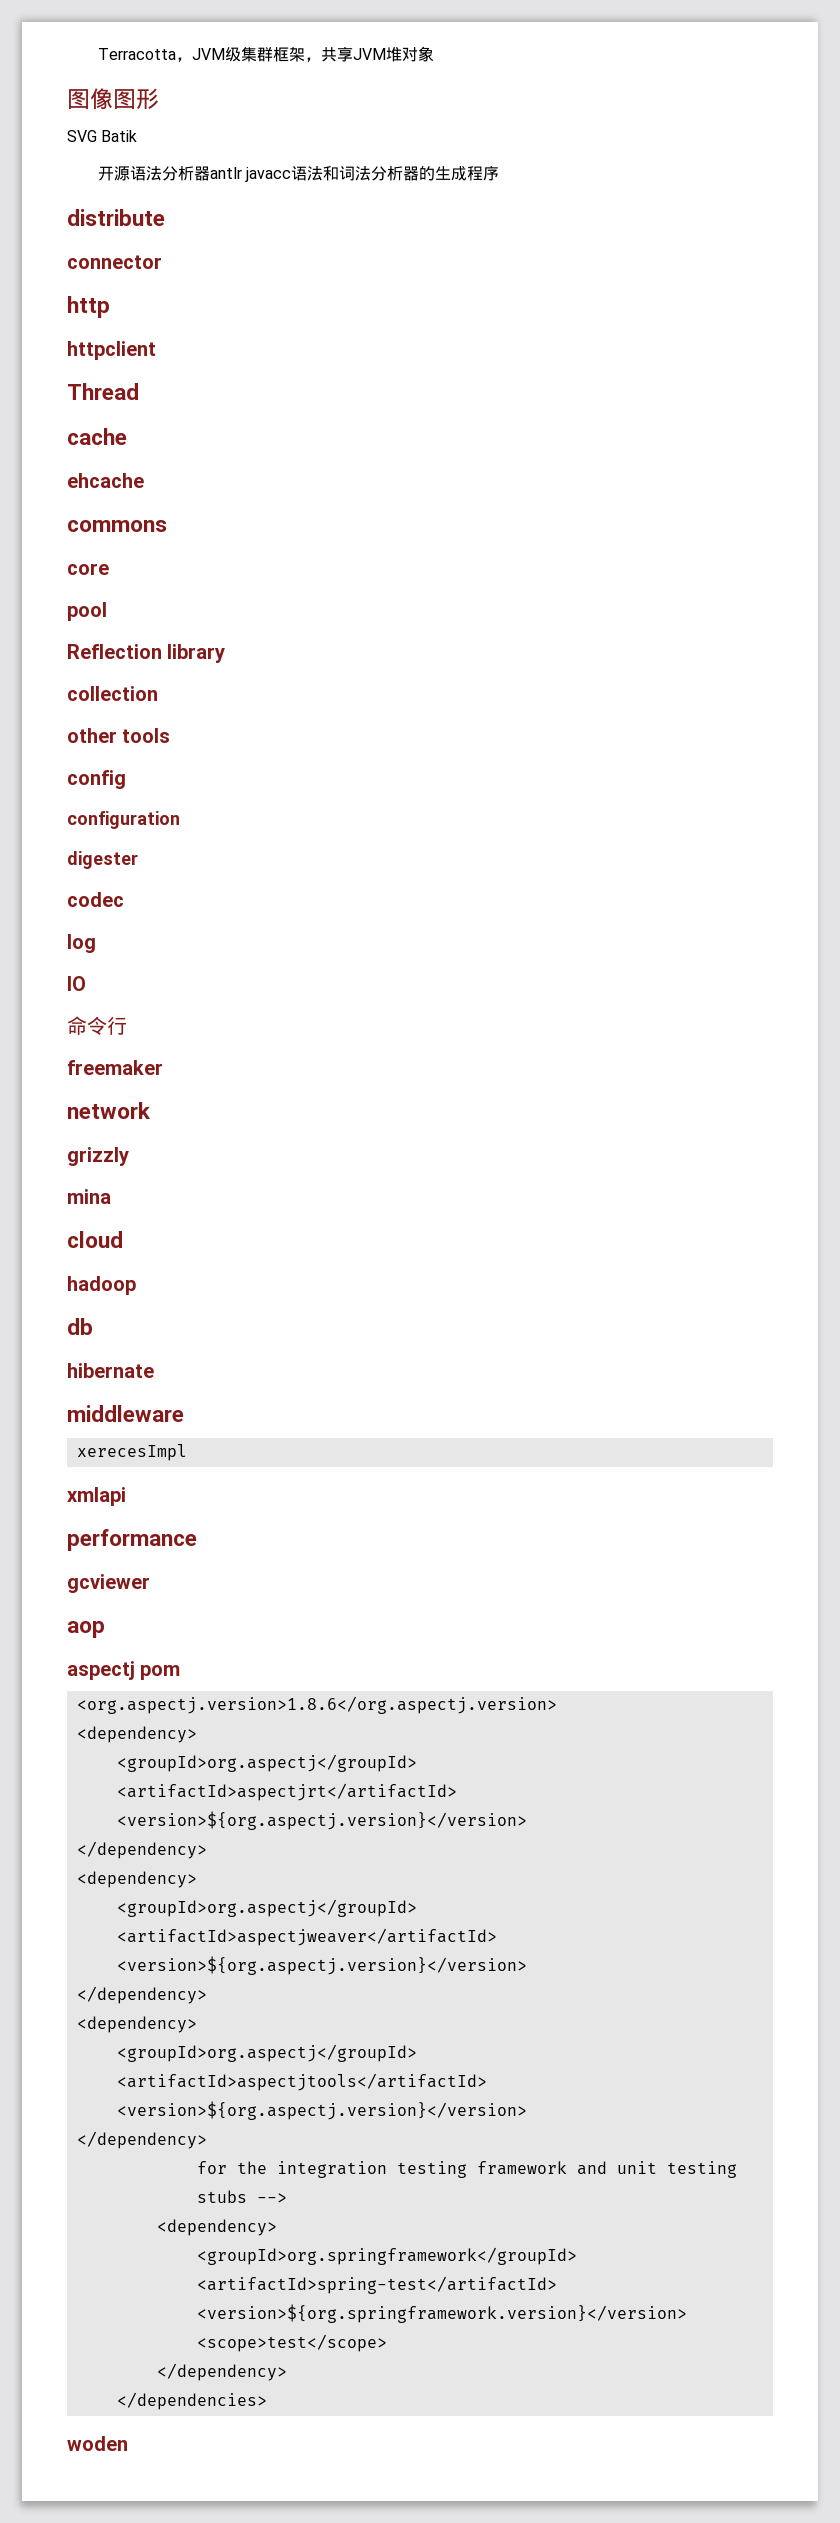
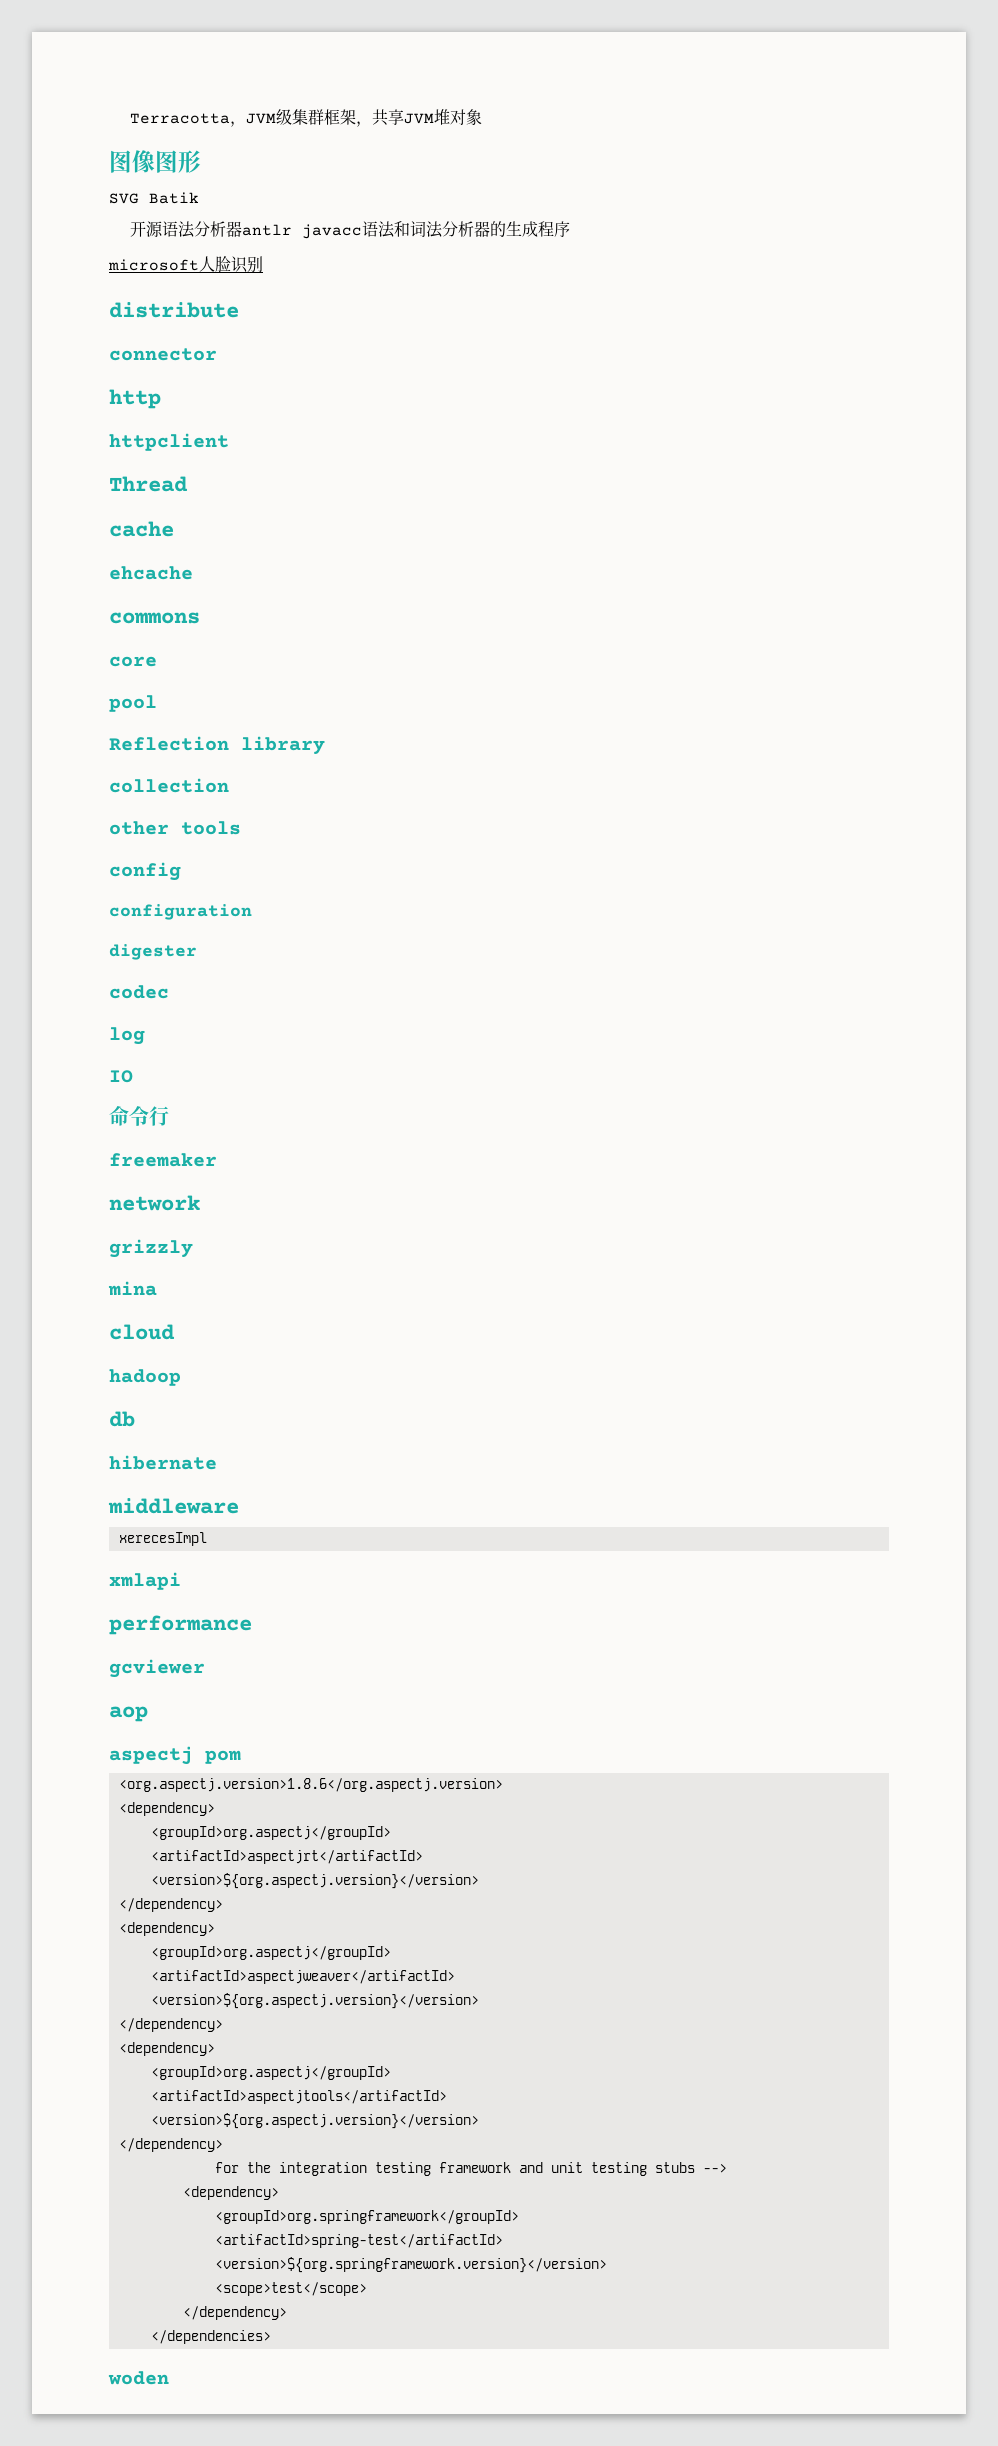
+ microsoft人脸识别

